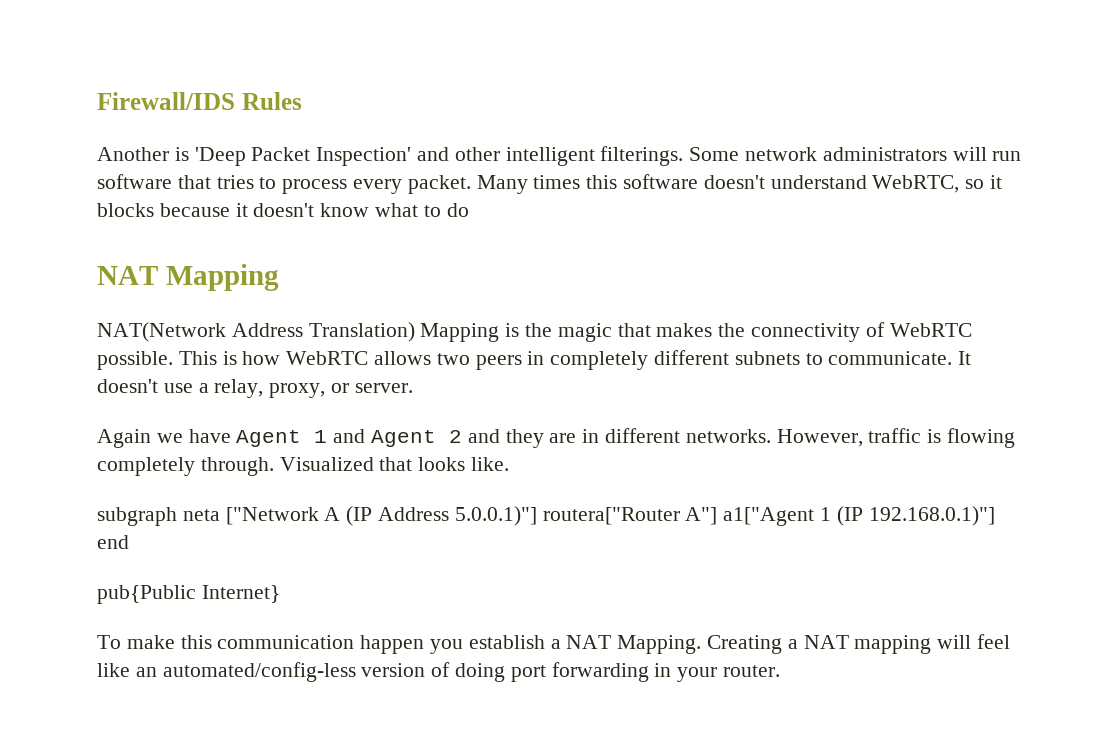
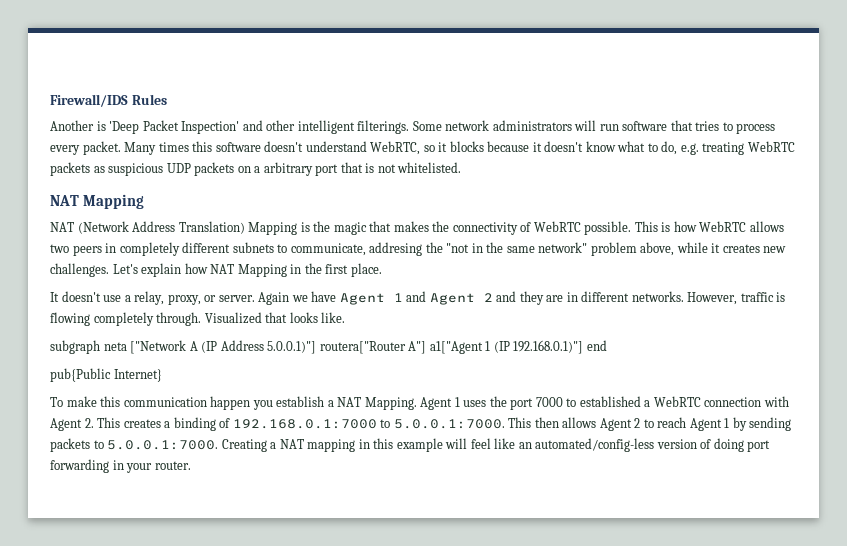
- Many times this software doesn't understand WebRTC, so it blocks because it doesn't know what to do
+ Many times this software doesn't understand WebRTC, so it blocks because it doesn't know what to do, e.g. treating WebRTC packets as suspicious UDP packets on a arbitrary port that is not whitelisted.
- NAT(Network Address Translation) Mapping is the magic that makes the connectivity of WebRTC possible.
+ NAT (Network Address Translation) Mapping is the magic that makes the connectivity of WebRTC possible.
- This is how WebRTC allows two peers in completely different subnets to communicate. It doesn't use a relay, proxy, or server.
- Again we have Agent 1 and Agent 2 and they are in different networks.
+ This is how WebRTC allows two peers in completely different subnets to communicate, addresing the "not in the same network" problem above, while it creates new challenges. Let's explain how NAT Mapping in the first place.
+ It doesn't use a relay, proxy, or server. Again we have Agent 1 and Agent 2 and they are in different networks.
- Creating a NAT mapping will feel like an automated/config-less version of doing port forwarding in your router.
+ Agent 1 uses the port 7000 to established a WebRTC connection with Agent 2. This creates a binding of 192.168.0.1:7000 to 5.0.0.1:7000. This then allows Agent 2 to reach Agent 1 by sending packets to 5.0.0.1:7000. Creating a NAT mapping in this example will feel like an automated/config-less version of doing port forwarding in your router.

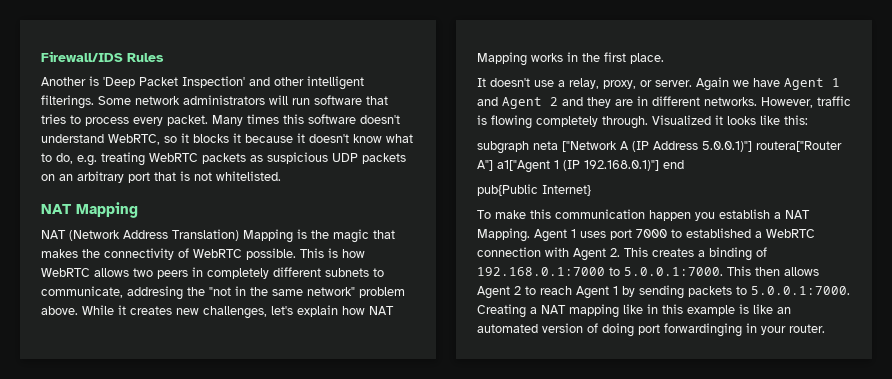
- Many times this software doesn't understand WebRTC, so it blocks because it doesn't know what to do, e.g. treating WebRTC packets as suspicious UDP packets on a arbitrary port that is not whitelisted.
+ Many times this software doesn't understand WebRTC, so it blocks it because it doesn't know what to do, e.g. treating WebRTC packets as suspicious UDP packets on an arbitrary port that is not whitelisted.
- This is how WebRTC allows two peers in completely different subnets to communicate, addresing the "not in the same network" problem above, while it creates new challenges. Let's explain how NAT Mapping in the first place.
+ This is how WebRTC allows two peers in completely different subnets to communicate, addresing the "not in the same network" problem above. While it creates new challenges, let's explain how NAT Mapping works in the first place.
- Visualized that looks like.
+ Visualized it looks like this:
- Agent 1 uses the port 7000 to established a WebRTC connection with Agent 2. This creates a binding of 192.168.0.1:7000 to 5.0.0.1:7000. This then allows Agent 2 to reach Agent 1 by sending packets to 5.0.0.1:7000. Creating a NAT mapping in this example will feel like an automated/config-less version of doing port forwarding in your router.
+ Agent 1 uses port 7000 to established a WebRTC connection with Agent 2. This creates a binding of 192.168.0.1:7000 to 5.0.0.1:7000. This then allows Agent 2 to reach Agent 1 by sending packets to 5.0.0.1:7000. Creating a NAT mapping like in this example is like an automated version of doing port forwardinging in your router.

